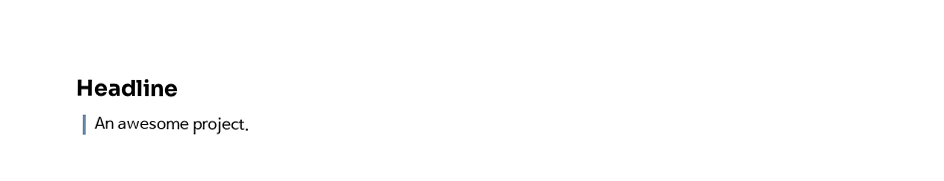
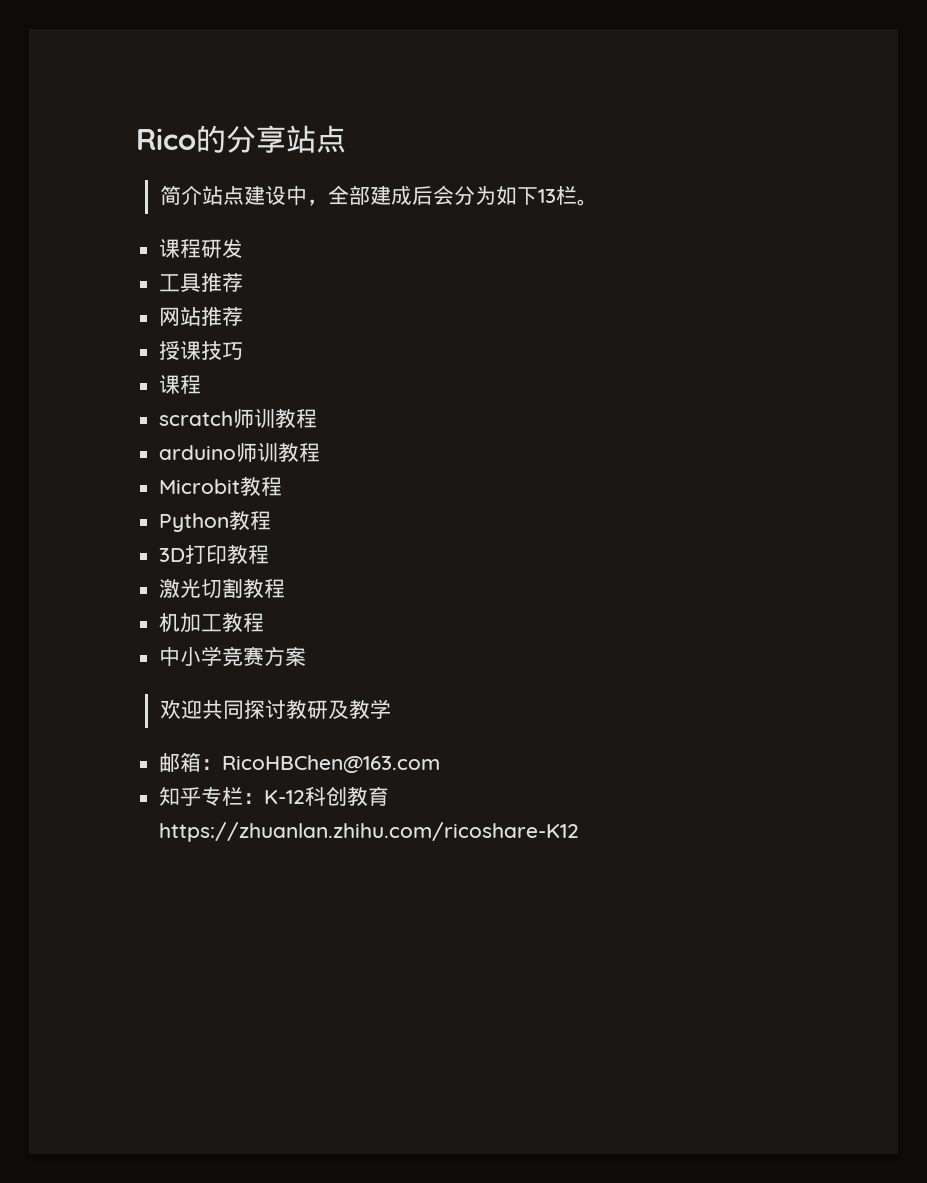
- Headline
- An awesome project.
+ Rico的分享站点
+ 简介站点建设中，全部建成后会分为如下13栏。
+ 课程研发
+ 工具推荐
+ 网站推荐
+ 授课技巧
+ 课程
+ scratch师训教程
+ arduino师训教程
+ Microbit教程
+ Python教程
+ 3D打印教程
+ 激光切割教程
+ 机加工教程
+ 中小学竞赛方案
+ 欢迎共同探讨教研及教学
+ 邮箱：RicoHBChen@163.com
+ 知乎专栏：K-12科创教育https://zhuanlan.zhihu.com/ricoshare-K12

